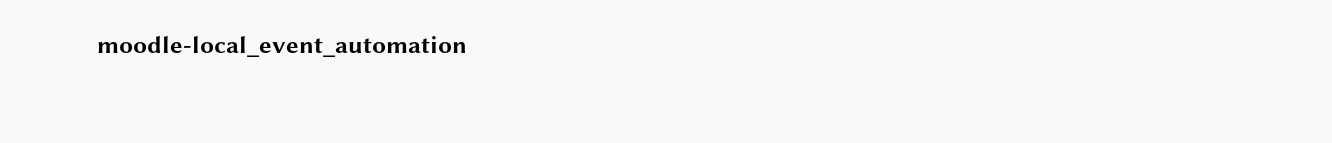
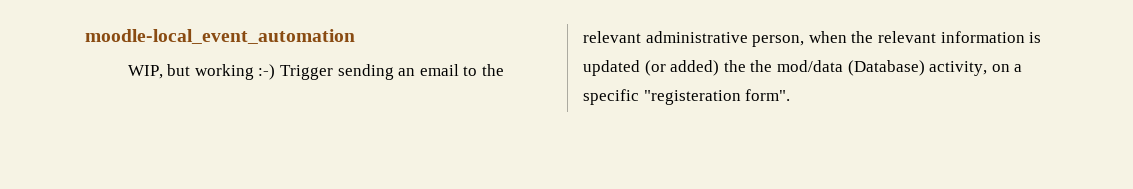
+ WIP, but working :-) Trigger sending an email to the relevant administrative person, when the relevant information is updated (or added) the the mod/data (Database) activity, on a specific "registeration form".

